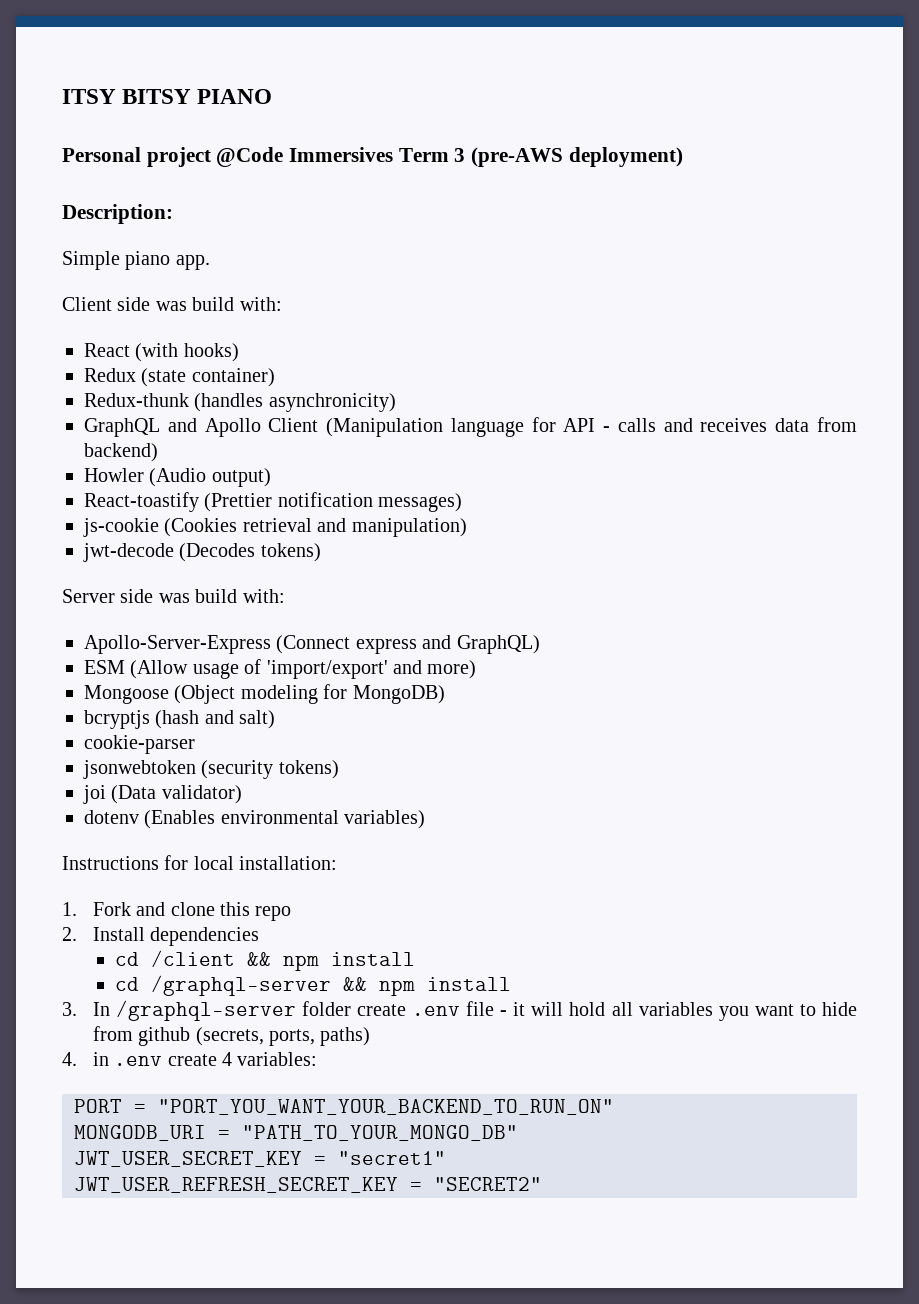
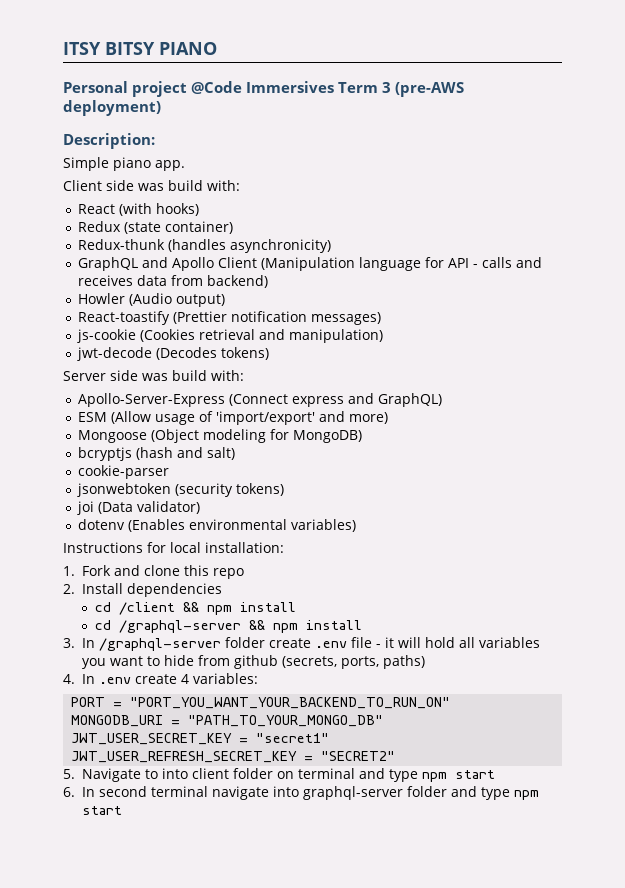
- 4. in .env create 4 variables:
+ 4. In .env create 4 variables:
+ 5. Navigate to into client folder on terminal and type npm start
+ 6. In second terminal navigate into graphql-server folder and type npm start

